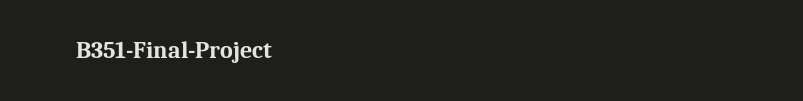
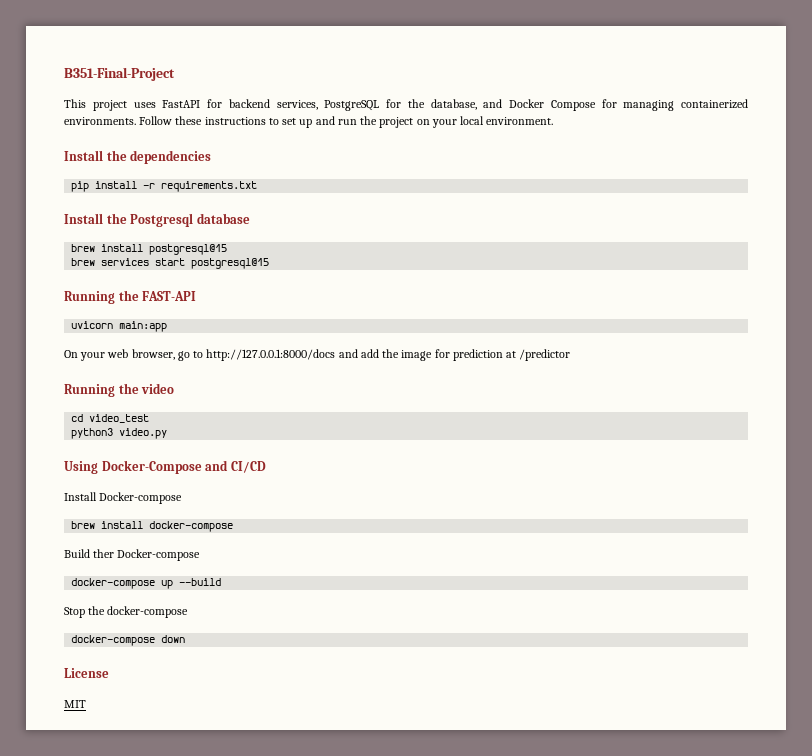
+ This project uses FastAPI for backend services, PostgreSQL for the database, and Docker Compose for managing containerized environments. Follow these instructions to set up and run the project on your local environment.
+ Install the dependencies
+ pip install -r requirements.txt
+ Install the Postgresql database
+ brew install postgresql@15
+ brew services start postgresql@15
+ Running the FAST-API
+ uvicorn main:app
+ On your web browser, go to http://127.0.0.1:8000/docs and add the image for prediction at /predictor
+ Running the video
+ cd video_test
+ python3 video.py
+ Using Docker-Compose and CI/CD
+ Install Docker-compose
+ brew install docker-compose
+ Build ther Docker-compose
+ docker-compose up --build
+ Stop the docker-compose
+ docker-compose down
+ License
+ MIT

